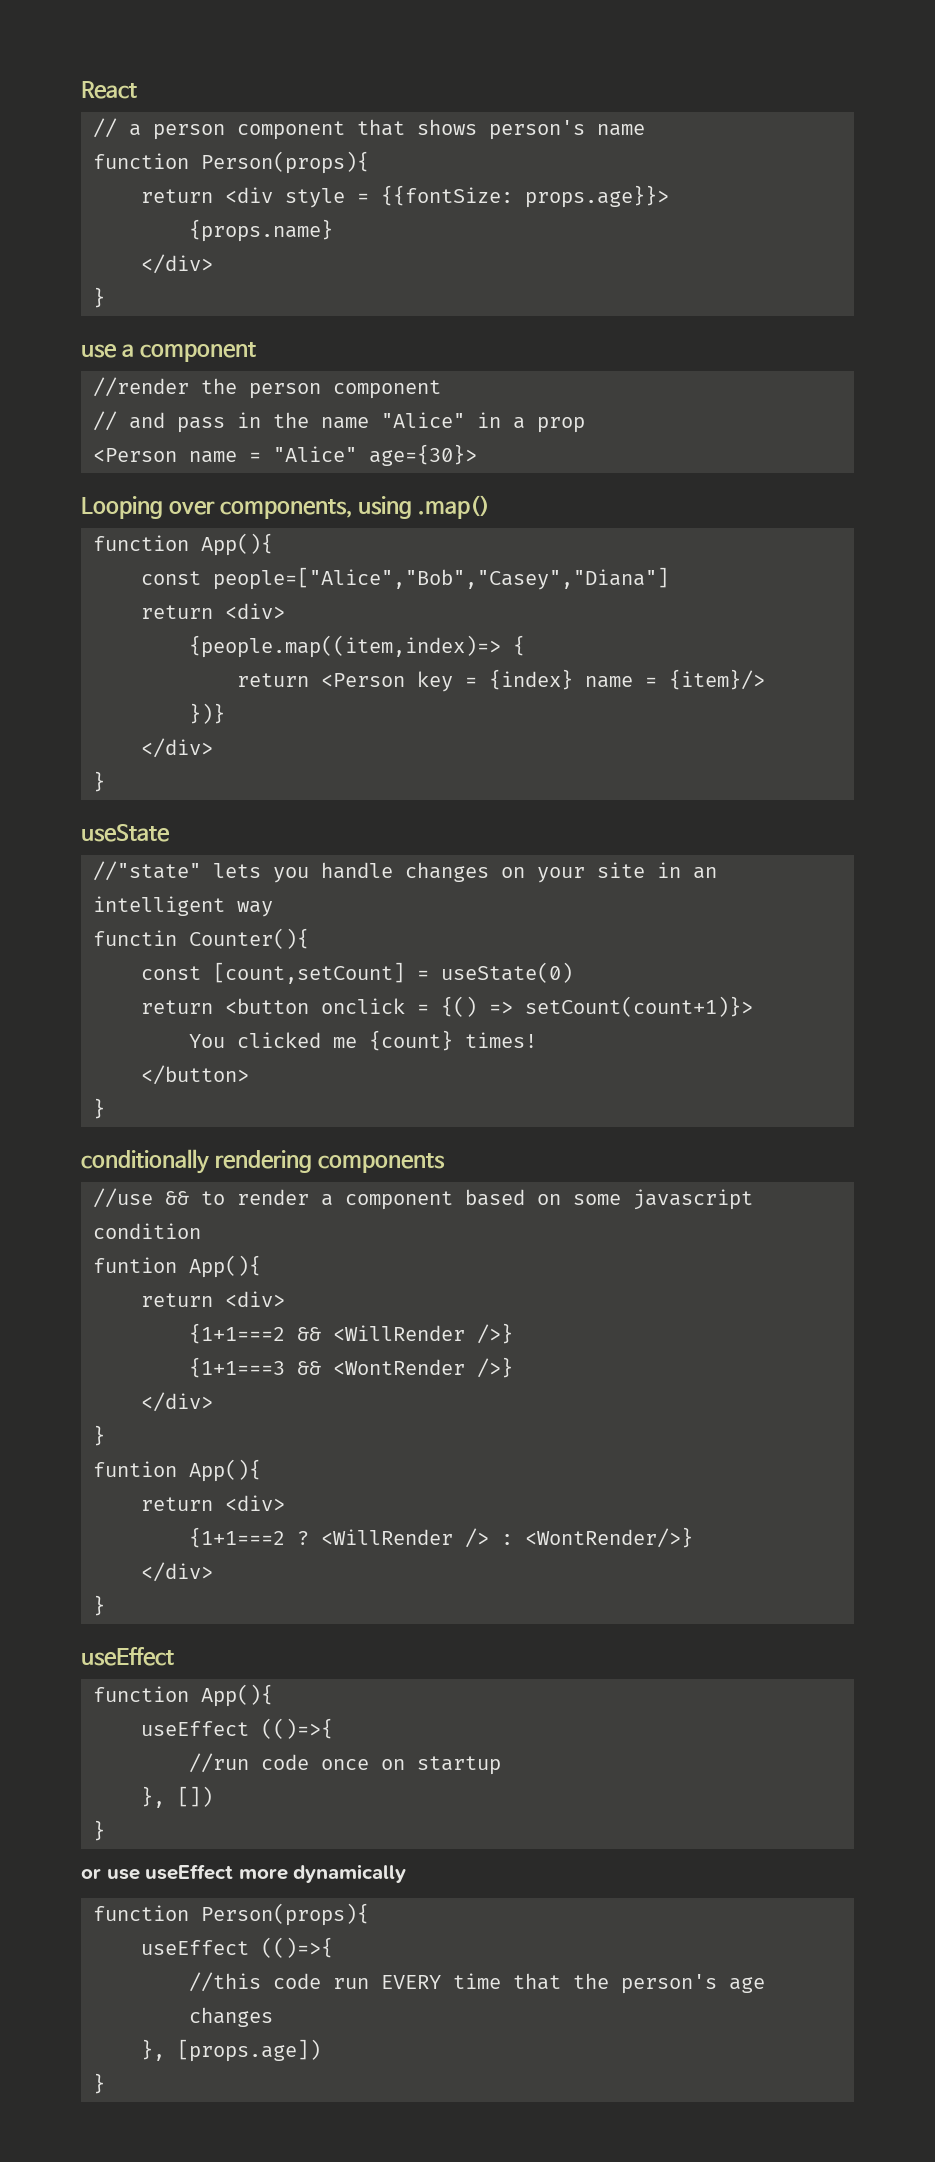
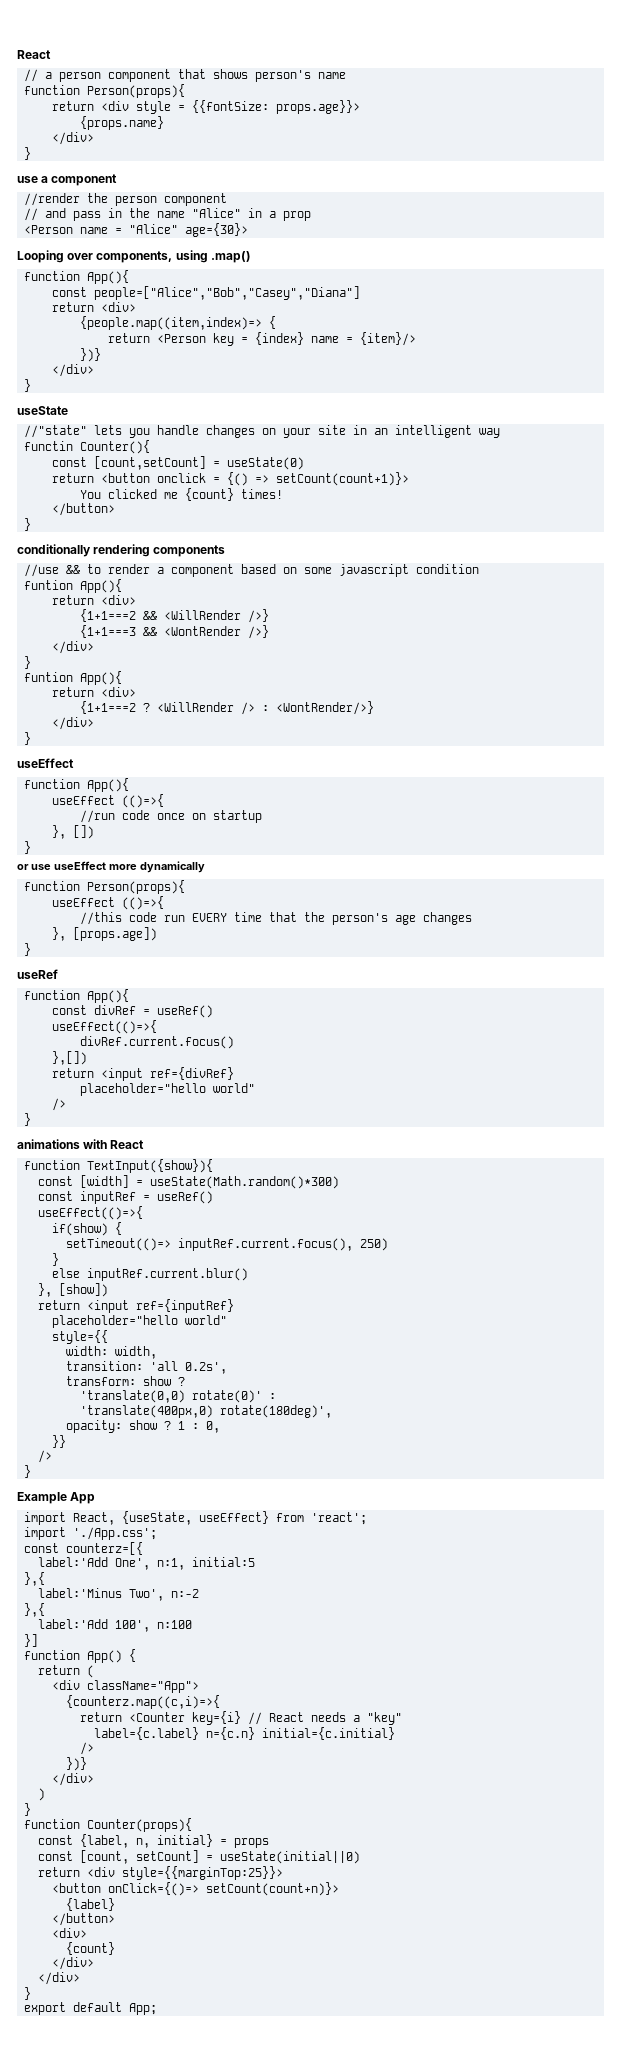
+ useRef
+ function App(){
+ const divRef = useRef()
+ useEffect(()=>{
+ divRef.current.focus()
+ },[])
+ return <input ref={divRef}
+ placeholder="hello world"
+ />
+ }
+ animations with React
+ function TextInput({show}){
+ const [width] = useState(Math.random()*300)
+ const inputRef = useRef()
+ useEffect(()=>{
+ if(show) {
+ setTimeout(()=> inputRef.current.focus(), 250)
+ }
+ else inputRef.current.blur()
+ }, [show])
+ return <input ref={inputRef}
+ placeholder="hello world"
+ style={{
+ width: width,
+ transition: 'all 0.2s',
+ transform: show ?
+ 'translate(0,0) rotate(0)' :
+ 'translate(400px,0) rotate(180deg)',
+ opacity: show ? 1 : 0,
+ }}
+ />
+ }
+ Example App
+ import React, {useState, useEffect} from 'react';
+ import './App.css';
+ const counterz=[{
+ label:'Add One', n:1, initial:5
+ },{
+ label:'Minus Two', n:-2
+ },{
+ label:'Add 100', n:100
+ }]
+ function App() {
+ return (
+ <div className="App">
+ {counterz.map((c,i)=>{
+ return <Counter key={i} // React needs a "key"
+ label={c.label} n={c.n} initial={c.initial}
+ />
+ })}
+ </div>
+ )
+ }
+ function Counter(props){
+ const {label, n, initial} = props
+ const [count, setCount] = useState(initial||0)
+ return <div style={{marginTop:25}}>
+ <button onClick={()=> setCount(count+n)}>
+ {label}
+ </button>
+ <div>
+ {count}
+ </div>
+ </div>
+ }
+ export default App;

